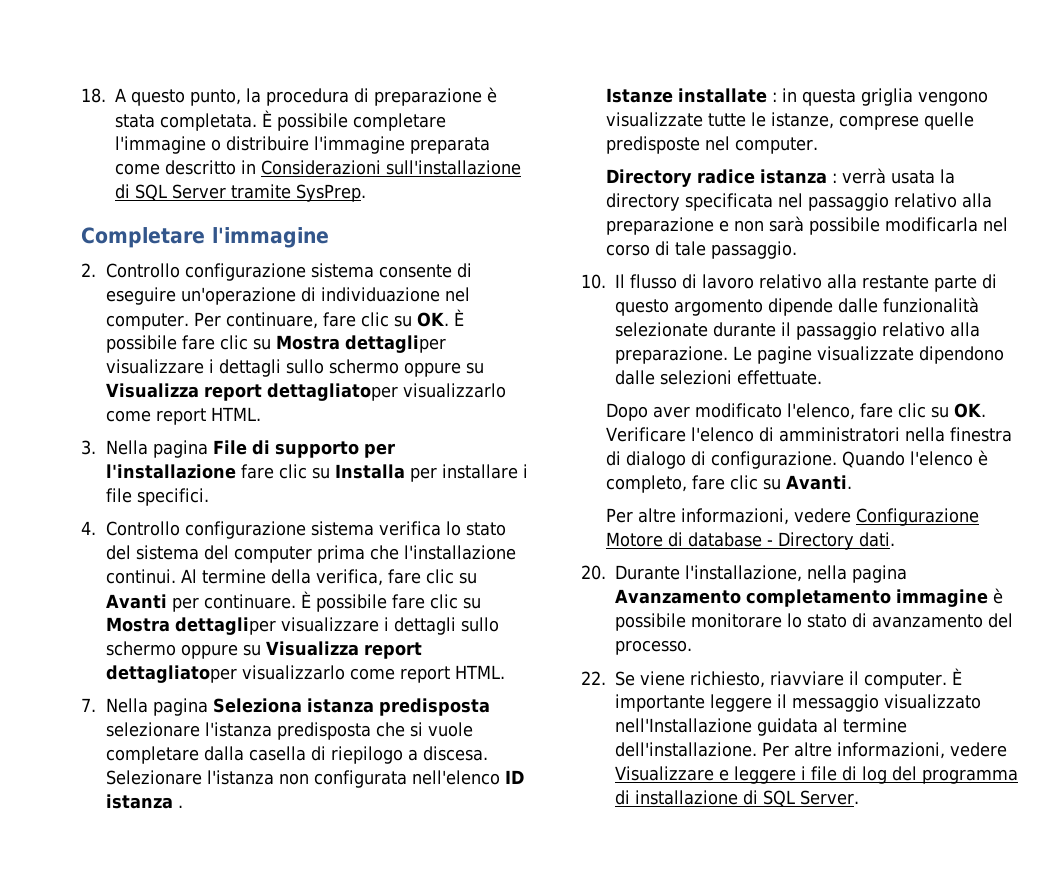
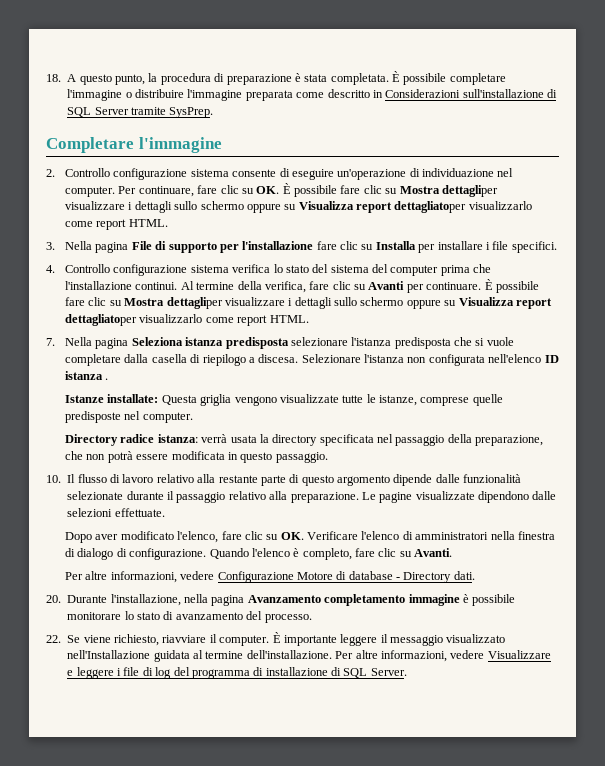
- Istanze installate : in questa griglia vengono visualizzate tutte le istanze, comprese quelle predisposte nel computer.
+ Istanze installate: Questa griglia vengono visualizzate tutte le istanze, comprese quelle predisposte nel computer.
- Directory radice istanza : verrà usata la directory specificata nel passaggio relativo alla preparazione e non sarà possibile modificarla nel corso di tale passaggio.
+ Directory radice istanza: verrà usata la directory specificata nel passaggio della preparazione, che non potrà essere modificata in questo passaggio.

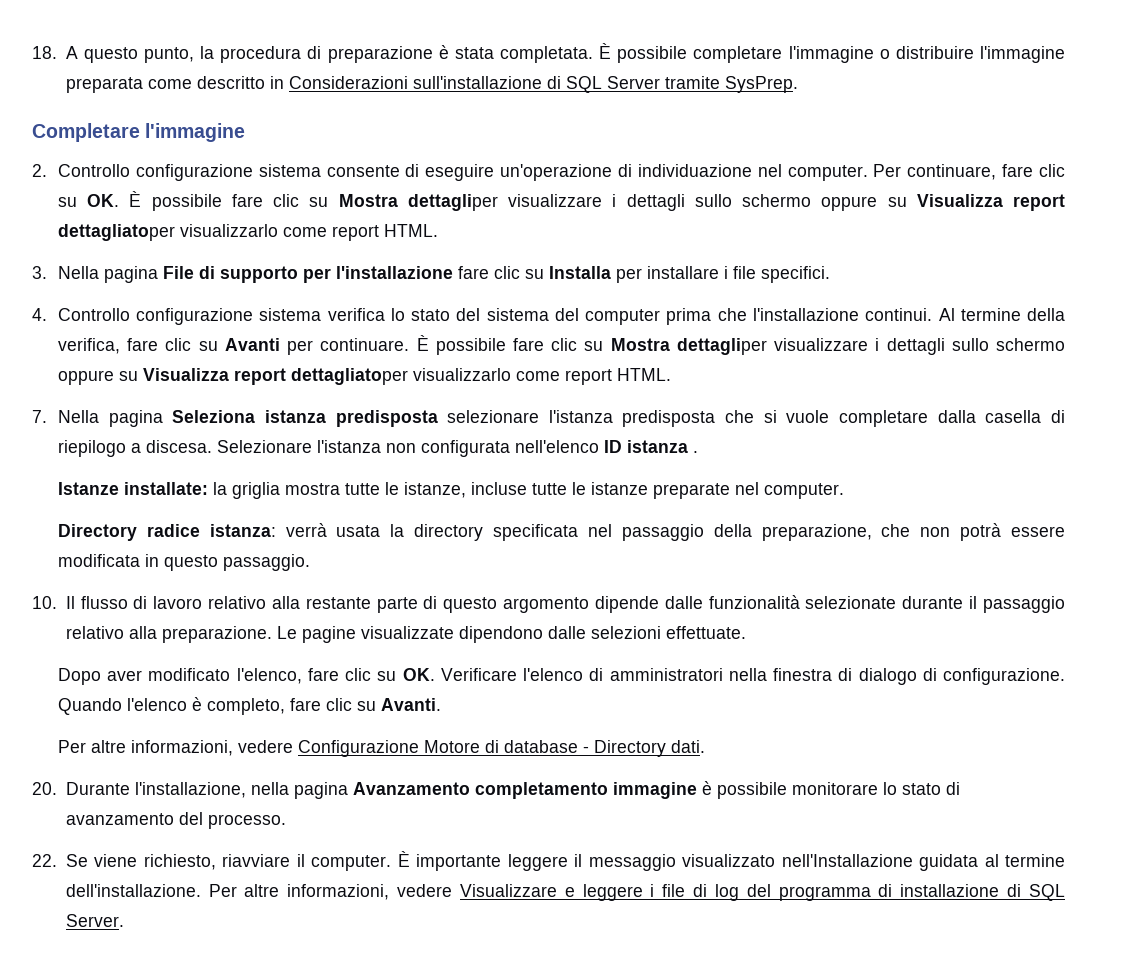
- Istanze installate: Questa griglia vengono visualizzate tutte le istanze, comprese quelle predisposte nel computer.
+ Istanze installate: la griglia mostra tutte le istanze, incluse tutte le istanze preparate nel computer.

